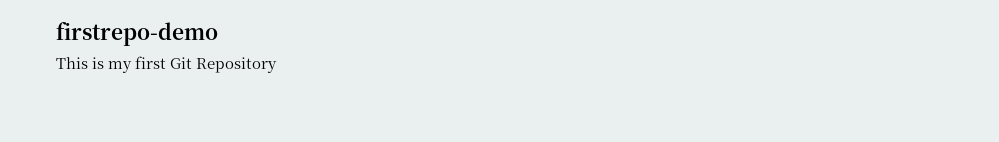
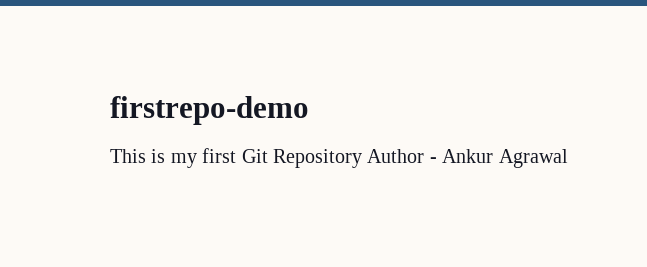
- This is my first Git Repository
+ This is my first Git Repository Author - Ankur Agrawal

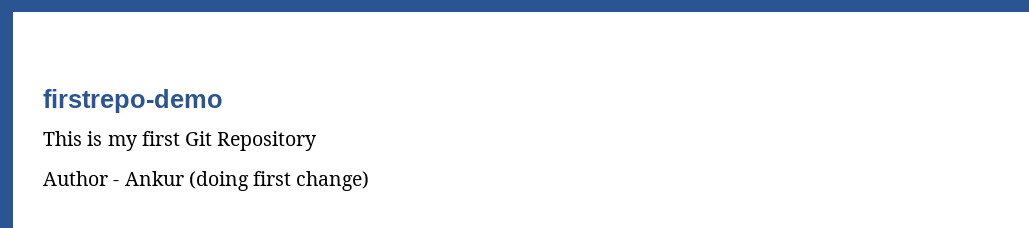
- This is my first Git Repository Author - Ankur Agrawal
+ This is my first Git Repository
+ Author - Ankur (doing first change)

